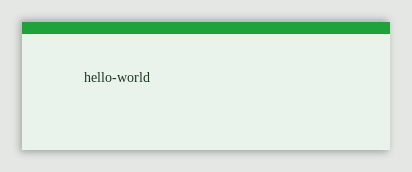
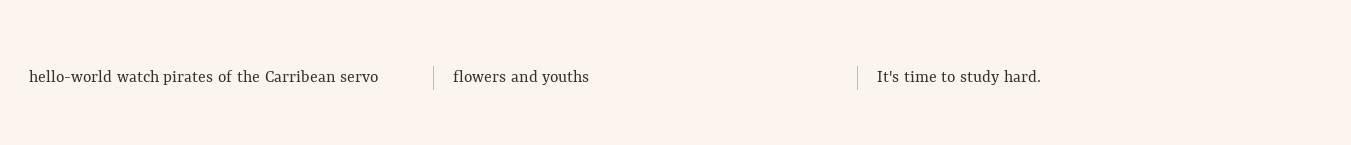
- hello-world
+ hello-world watch pirates of the Carribean servo flowers and youths
+ It's time to study hard.

